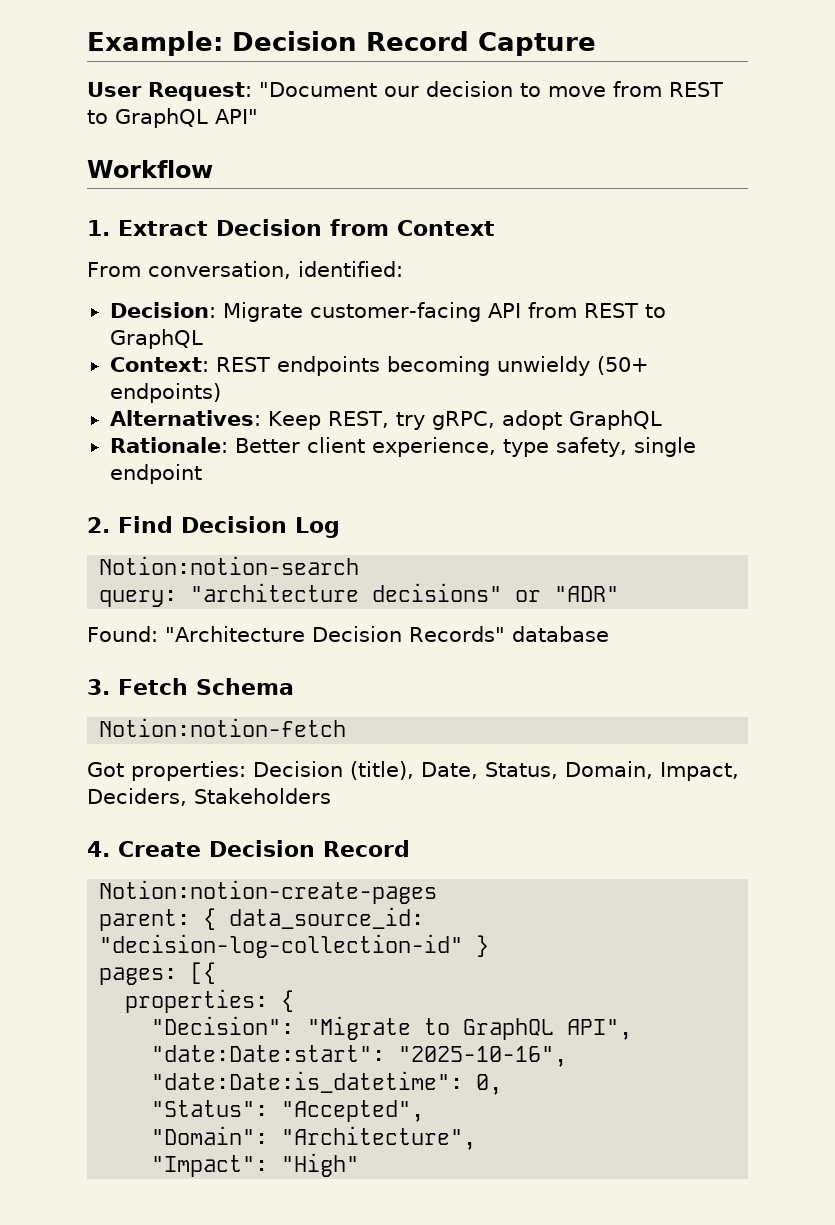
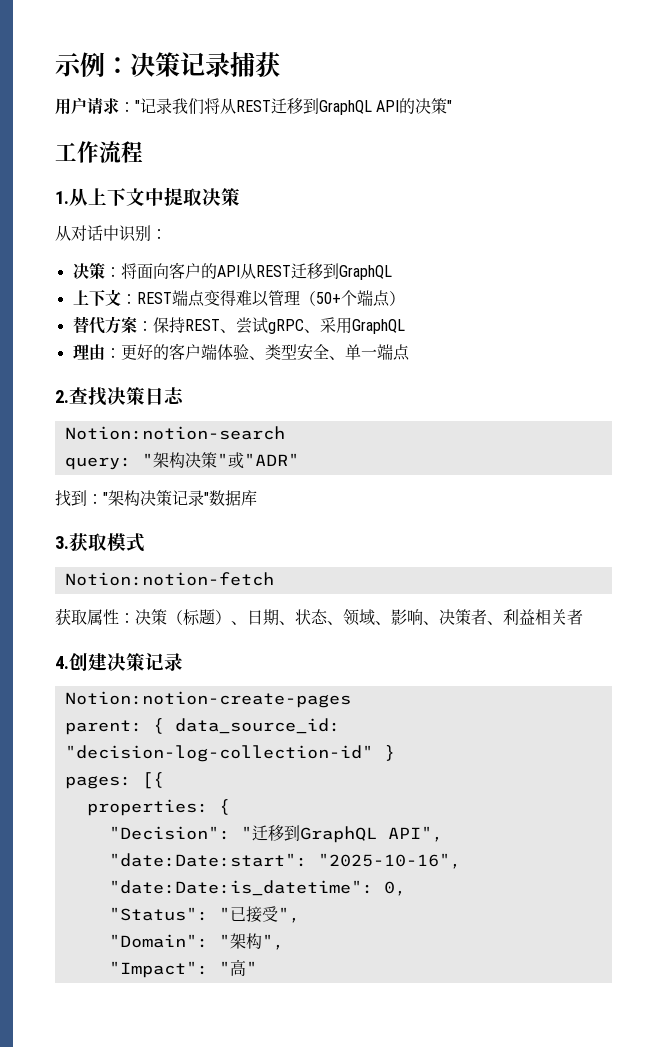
- Example: Decision Record Capture
- User Request: "Document our decision to move from REST to GraphQL API"
- Workflow
- 1. Extract Decision from Context
- From conversation, identified:
- Decision: Migrate customer-facing API from REST to GraphQL
- Context: REST endpoints becoming unwieldy (50+ endpoints)
- Alternatives: Keep REST, try gRPC, adopt GraphQL
- Rationale: Better client experience, type safety, single endpoint
- 2. Find Decision Log
+ 示例：决策记录捕获
+ 用户请求："记录我们将从REST迁移到GraphQL API的决策"
+ 工作流程
+ 1.从上下文中提取决策
+ 从对话中识别：
+ 决策：将面向客户的API从REST迁移到GraphQL
+ 上下文：REST端点变得难以管理（50+个端点）
+ 替代方案：保持REST、尝试gRPC、采用GraphQL
+ 理由：更好的客户端体验、类型安全、单一端点
+ 2.查找决策日志
  Notion:notion-search
- query: "architecture decisions" or "ADR"
- Found: "Architecture Decision Records" database
+ query: "架构决策"或"ADR"
+ 找到："架构决策记录"数据库
- 3. Fetch Schema
+ 3.获取模式
- Got properties: Decision (title), Date, Status, Domain, Impact, Deciders, Stakeholders
- 4. Create Decision Record
+ 获取属性：决策（标题）、日期、状态、领域、影响、决策者、利益相关者
+ 4.创建决策记录
- "Decision": "Migrate to GraphQL API",
+ "Decision": "迁移到GraphQL API",
- "Status": "Accepted",
- "Domain": "Architecture",
+ "Status": "已接受",
+ "Domain": "架构",
- "Impact": "High"
+ "Impact": "高"

